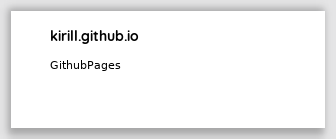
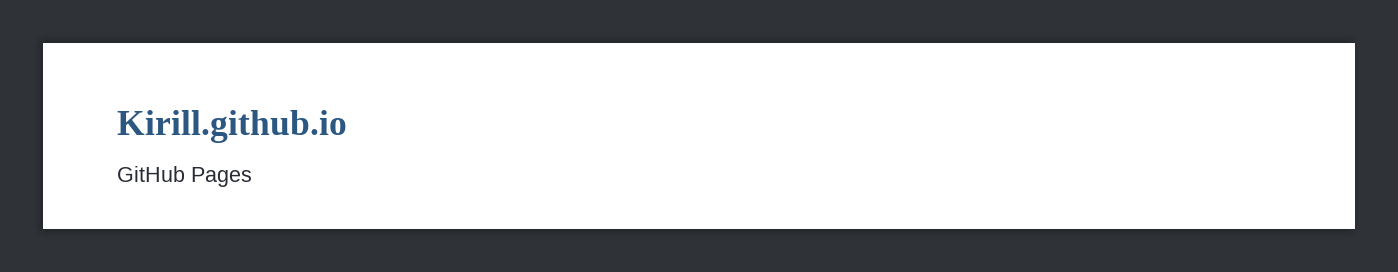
- kirill.github.io
- GithubPages
+ Kirill.github.io
+ GitHub Pages

